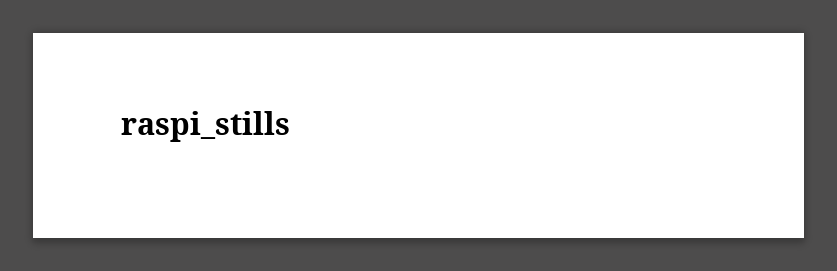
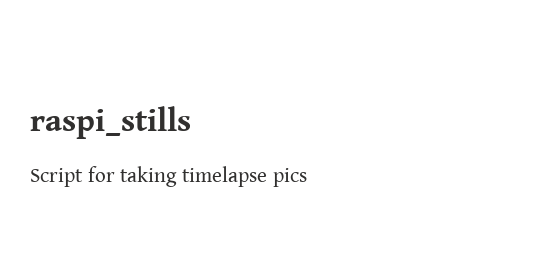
+ Script for taking timelapse pics

